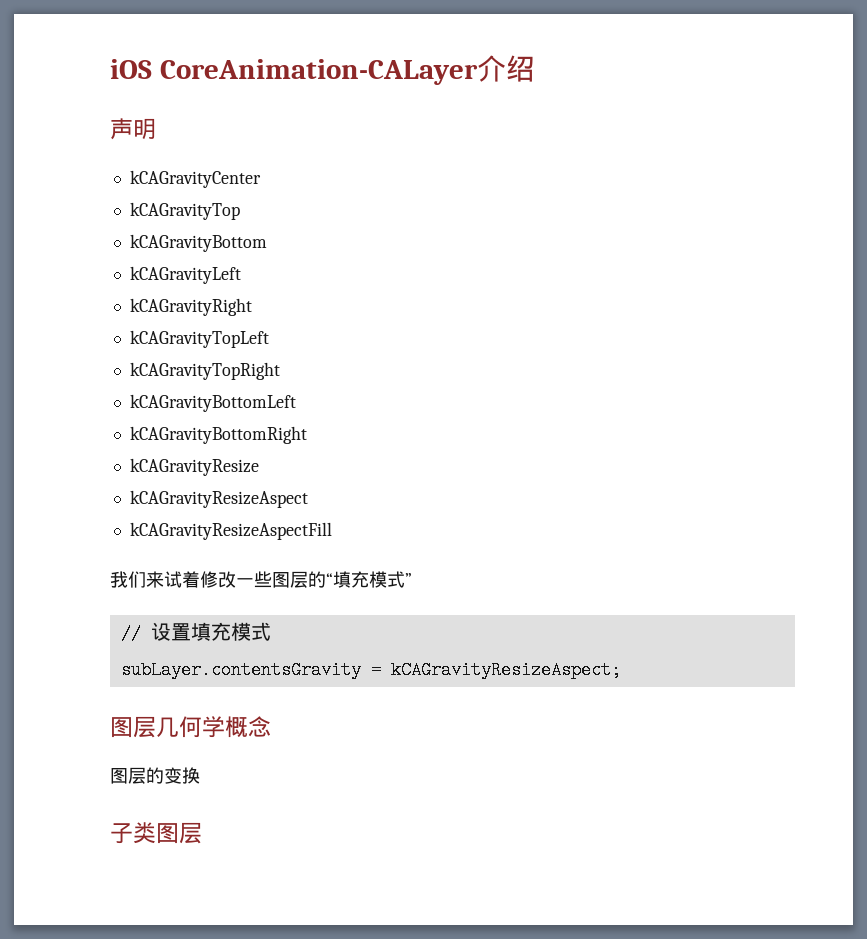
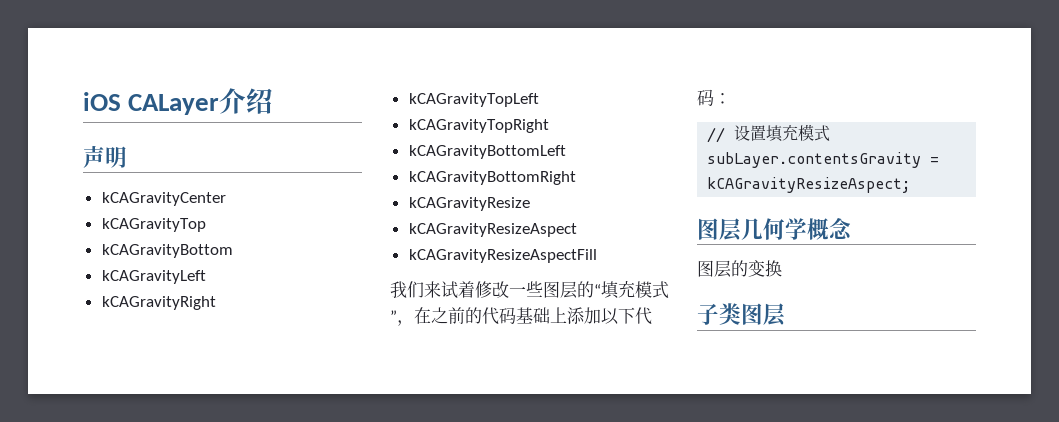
- iOS CoreAnimation-CALayer介绍
+ iOS CALayer介绍
- 我们来试着修改一些图层的“填充模式”
+ 我们来试着修改一些图层的“填充模式”，在之前的代码基础上添加以下代码：

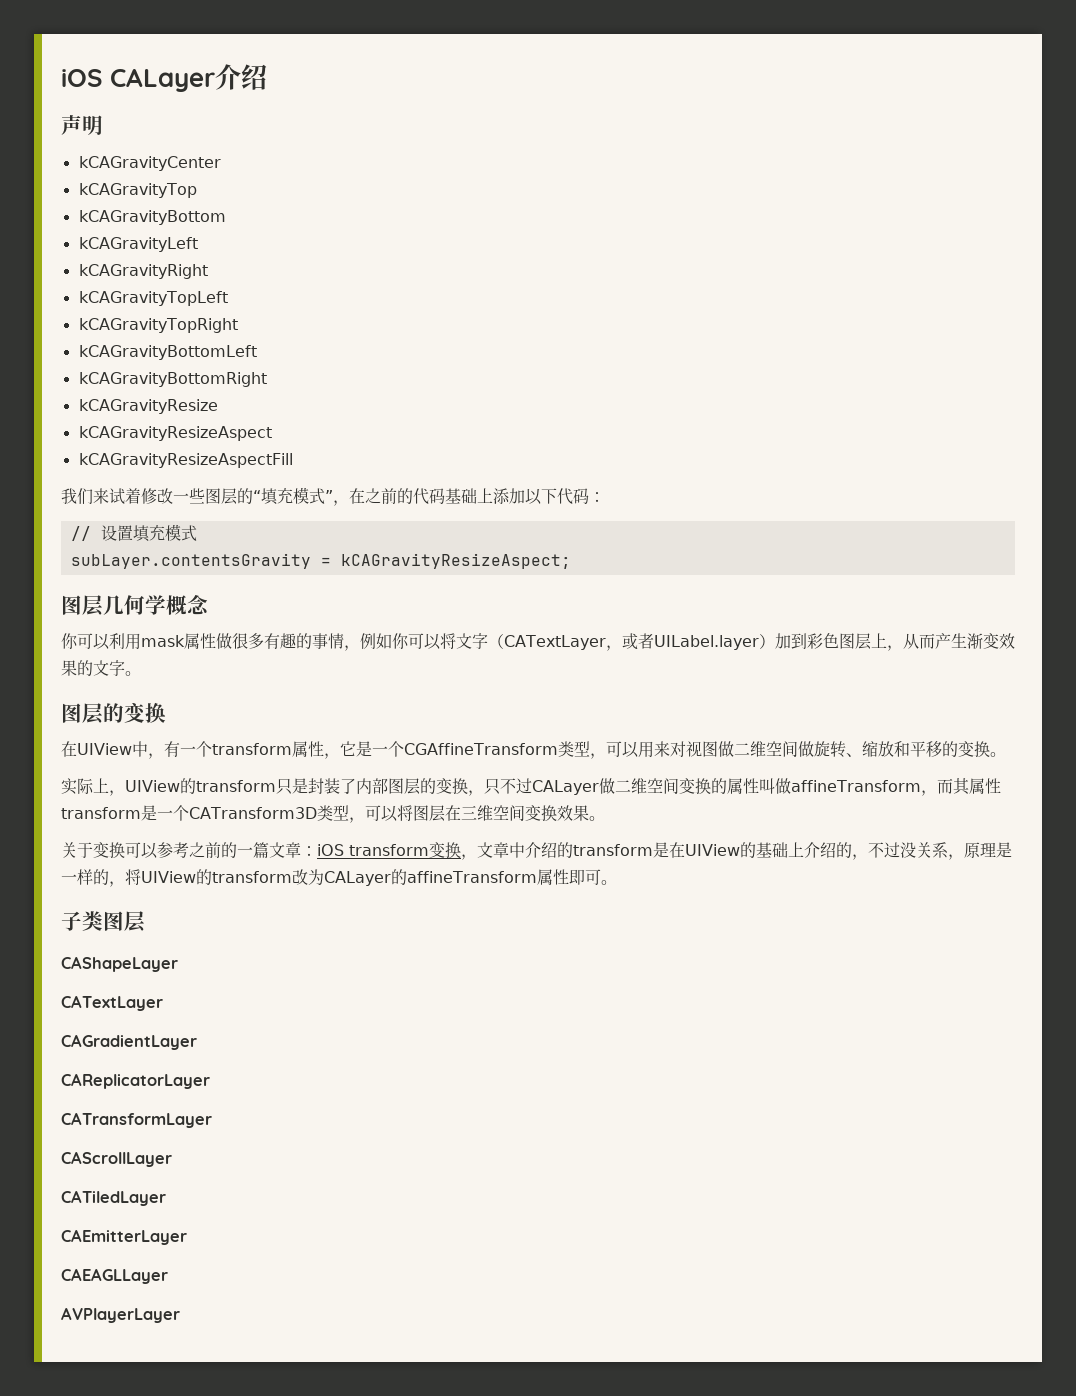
+ 你可以利用mask属性做很多有趣的事情，例如你可以将文字（CATextLayer，或者UILabel.layer）加到彩色图层上，从而产生渐变效果的文字。
  图层的变换
+ 在UIView中，有一个transform属性，它是一个CGAffineTransform类型，可以用来对视图做二维空间做旋转、缩放和平移的变换。
+ 实际上，UIView的transform只是封装了内部图层的变换，只不过CALayer做二维空间变换的属性叫做affineTransform，而其属性transform是一个CATransform3D类型，可以将图层在三维空间变换效果。
+ 关于变换可以参考之前的一篇文章：iOS transform变换，文章中介绍的transform是在UIView的基础上介绍的，不过没关系，原理是一样的，将UIView的transform改为CALayer的affineTransform属性即可。
  子类图层
+ CAShapeLayer
+ CATextLayer
+ CAGradientLayer
+ CAReplicatorLayer
+ CATransformLayer
+ CAScrollLayer
+ CATiledLayer
+ CAEmitterLayer
+ CAEAGLLayer
+ AVPlayerLayer

